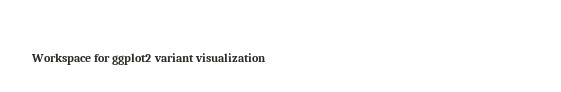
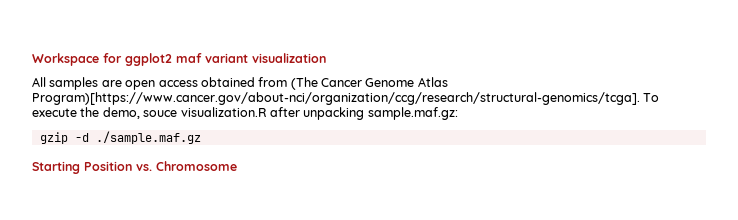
- Workspace for ggplot2 variant visualization
+ Workspace for ggplot2 maf variant visualization
+ All samples are open access obtained from (The Cancer Genome Atlas Program)[https://www.cancer.gov/about-nci/organization/ccg/research/structural-genomics/tcga]. To execute the demo, souce visualization.R after unpacking sample.maf.gz:
+ gzip -d ./sample.maf.gz
+ Starting Position vs. Chromosome

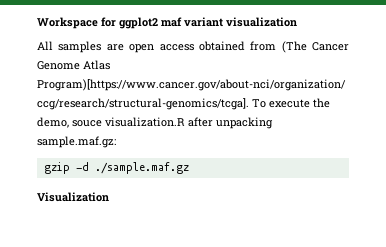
- Starting Position vs. Chromosome
+ Visualization

